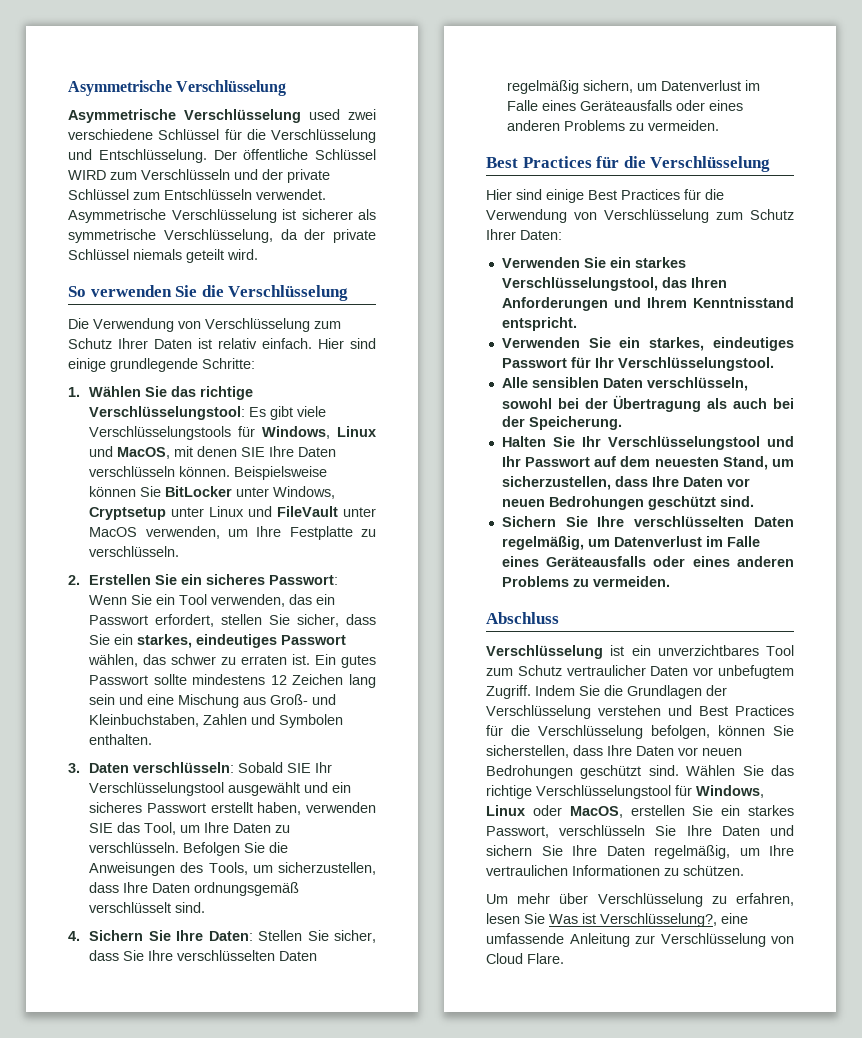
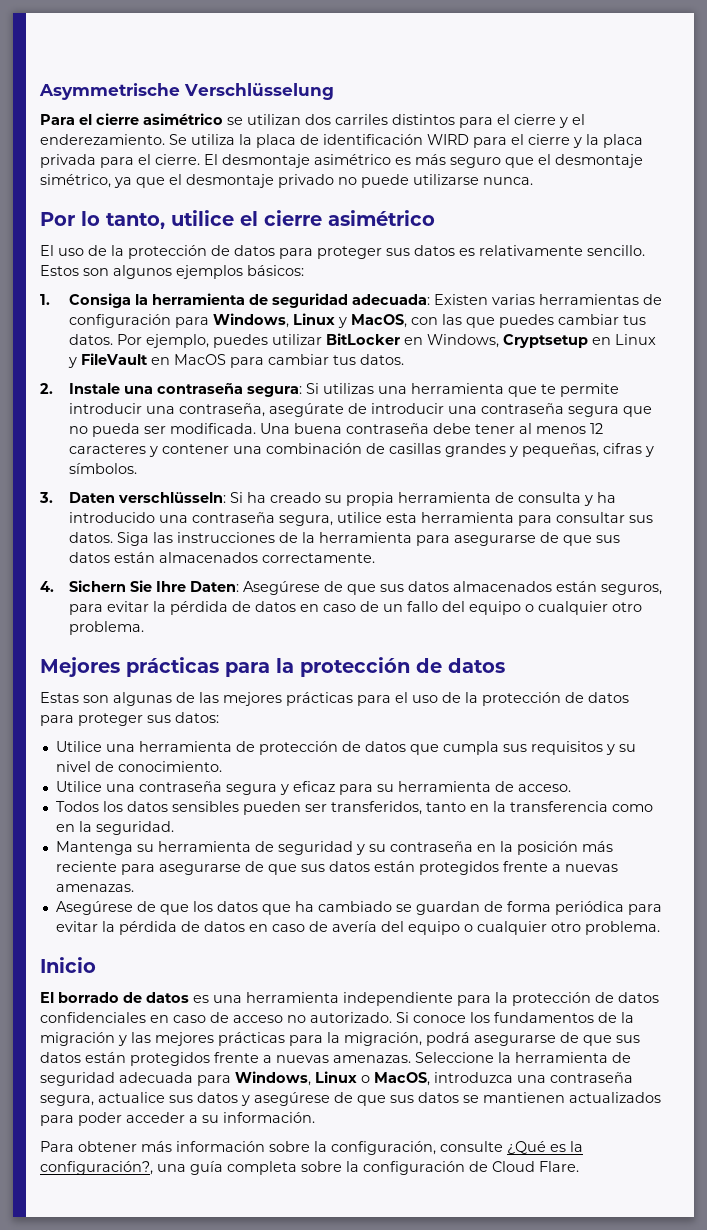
- Asymmetrische Verschlüsselung used zwei verschiedene Schlüssel für die Verschlüsselung und Entschlüsselung. Der öffentliche Schlüssel WIRD zum Verschlüsseln und der private Schlüssel zum Entschlüsseln verwendet. Asymmetrische Verschlüsselung ist sicherer als symmetrische Verschlüsselung, da der private Schlüssel niemals geteilt wird.
- So verwenden Sie die Verschlüsselung
- Die Verwendung von Verschlüsselung zum Schutz Ihrer Daten ist relativ einfach. Hier sind einige grundlegende Schritte:
- 1. Wählen Sie das richtige Verschlüsselungstool: Es gibt viele Verschlüsselungstools für Windows, Linux und MacOS, mit denen SIE Ihre Daten verschlüsseln können. Beispielsweise können Sie BitLocker unter Windows, Cryptsetup unter Linux und FileVault unter MacOS verwenden, um Ihre Festplatte zu verschlüsseln.
- 2. Erstellen Sie ein sicheres Passwort: Wenn Sie ein Tool verwenden, das ein Passwort erfordert, stellen Sie sicher, dass Sie ein starkes, eindeutiges Passwort wählen, das schwer zu erraten ist. Ein gutes Passwort sollte mindestens 12 Zeichen lang sein und eine Mischung aus Groß- und Kleinbuchstaben, Zahlen und Symbolen enthalten.
- 3. Daten verschlüsseln: Sobald SIE Ihr Verschlüsselungstool ausgewählt und ein sicheres Passwort erstellt haben, verwenden SIE das Tool, um Ihre Daten zu verschlüsseln. Befolgen Sie die Anweisungen des Tools, um sicherzustellen, dass Ihre Daten ordnungsgemäß verschlüsselt sind.
+ Para el cierre asimétrico se utilizan dos carriles distintos para el cierre y el enderezamiento. Se utiliza la placa de identificación WIRD para el cierre y la placa privada para el cierre. El desmontaje asimétrico es más seguro que el desmontaje simétrico, ya que el desmontaje privado no puede utilizarse nunca.
+ Por lo tanto, utilice el cierre asimétrico
+ El uso de la protección de datos para proteger sus datos es relativamente sencillo. Estos son algunos ejemplos básicos:
+ 1. Consiga la herramienta de seguridad adecuada: Existen varias herramientas de configuración para Windows, Linux y MacOS, con las que puedes cambiar tus datos. Por ejemplo, puedes utilizar BitLocker en Windows, Cryptsetup en Linux y FileVault en MacOS para cambiar tus datos.
+ 2. Instale una contraseña segura: Si utilizas una herramienta que te permite introducir una contraseña, asegúrate de introducir una contraseña segura que no pueda ser modificada. Una buena contraseña debe tener al menos 12 caracteres y contener una combinación de casillas grandes y pequeñas, cifras y símbolos.
+ 3. Daten verschlüsseln: Si ha creado su propia herramienta de consulta y ha introducido una contraseña segura, utilice esta herramienta para consultar sus datos. Siga las instrucciones de la herramienta para asegurarse de que sus datos están almacenados correctamente.
- 4. Sichern Sie Ihre Daten: Stellen Sie sicher, dass Sie Ihre verschlüsselten Daten regelmäßig sichern, um Datenverlust im Falle eines Geräteausfalls oder eines anderen Problems zu vermeiden.
- Best Practices für die Verschlüsselung
- Hier sind einige Best Practices für die Verwendung von Verschlüsselung zum Schutz Ihrer Daten:
- Verwenden Sie ein starkes Verschlüsselungstool, das Ihren Anforderungen und Ihrem Kenntnisstand entspricht.
- Verwenden Sie ein starkes, eindeutiges Passwort für Ihr Verschlüsselungstool.
- Alle sensiblen Daten verschlüsseln, sowohl bei der Übertragung als auch bei der Speicherung.
- Halten Sie Ihr Verschlüsselungstool und Ihr Passwort auf dem neuesten Stand, um sicherzustellen, dass Ihre Daten vor neuen Bedrohungen geschützt sind.
- Sichern Sie Ihre verschlüsselten Daten regelmäßig, um Datenverlust im Falle eines Geräteausfalls oder eines anderen Problems zu vermeiden.
- Abschluss
- Verschlüsselung ist ein unverzichtbares Tool zum Schutz vertraulicher Daten vor unbefugtem Zugriff. Indem Sie die Grundlagen der Verschlüsselung verstehen und Best Practices für die Verschlüsselung befolgen, können Sie sicherstellen, dass Ihre Daten vor neuen Bedrohungen geschützt sind. Wählen Sie das richtige Verschlüsselungstool für Windows, Linux oder MacOS, erstellen Sie ein starkes Passwort, verschlüsseln Sie Ihre Daten und sichern Sie Ihre Daten regelmäßig, um Ihre vertraulichen Informationen zu schützen.
- Um mehr über Verschlüsselung zu erfahren, lesen Sie Was ist Verschlüsselung?, eine umfassende Anleitung zur Verschlüsselung von Cloud Flare.
+ 4. Sichern Sie Ihre Daten: Asegúrese de que sus datos almacenados están seguros, para evitar la pérdida de datos en caso de un fallo del equipo o cualquier otro problema.
+ Mejores prácticas para la protección de datos
+ Estas son algunas de las mejores prácticas para el uso de la protección de datos para proteger sus datos:
+ Utilice una herramienta de protección de datos que cumpla sus requisitos y su nivel de conocimiento.
+ Utilice una contraseña segura y eficaz para su herramienta de acceso.
+ Todos los datos sensibles pueden ser transferidos, tanto en la transferencia como en la seguridad.
+ Mantenga su herramienta de seguridad y su contraseña en la posición más reciente para asegurarse de que sus datos están protegidos frente a nuevas amenazas.
+ Asegúrese de que los datos que ha cambiado se guardan de forma periódica para evitar la pérdida de datos en caso de avería del equipo o cualquier otro problema.
+ Inicio
+ El borrado de datos es una herramienta independiente para la protección de datos confidenciales en caso de acceso no autorizado. Si conoce los fundamentos de la migración y las mejores prácticas para la migración, podrá asegurarse de que sus datos están protegidos frente a nuevas amenazas. Seleccione la herramienta de seguridad adecuada para Windows, Linux o MacOS, introduzca una contraseña segura, actualice sus datos y asegúrese de que sus datos se mantienen actualizados para poder acceder a su información.
+ Para obtener más información sobre la configuración, consulte ¿Qué es la configuración?, una guía completa sobre la configuración de Cloud Flare.

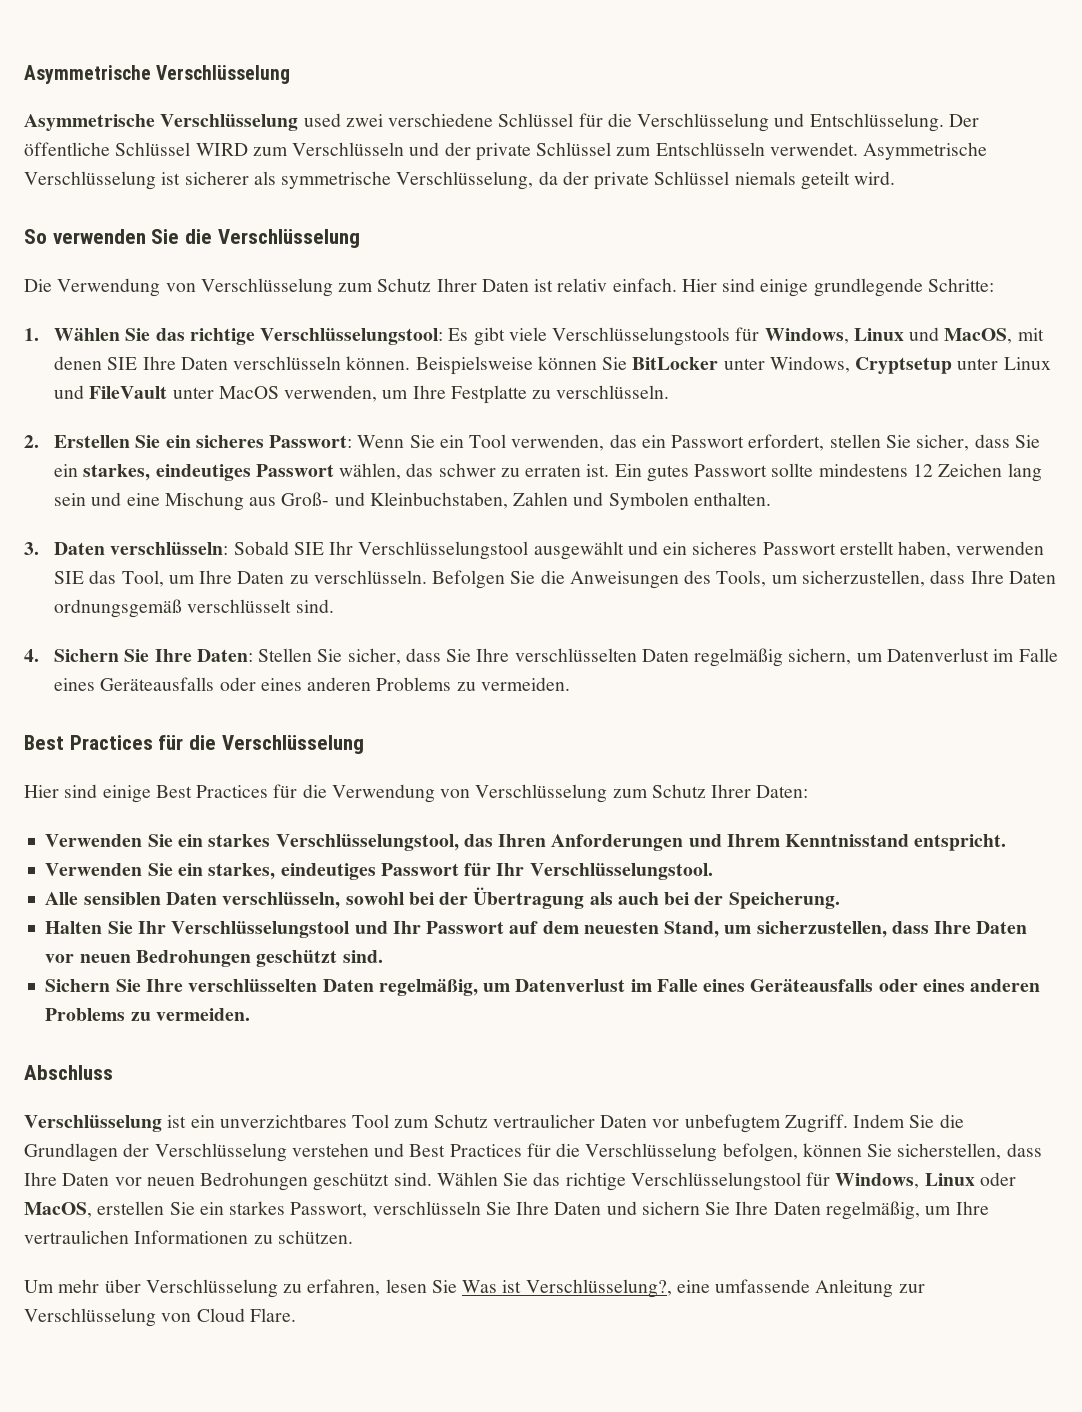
- Para el cierre asimétrico se utilizan dos carriles distintos para el cierre y el enderezamiento. Se utiliza la placa de identificación WIRD para el cierre y la placa privada para el cierre. El desmontaje asimétrico es más seguro que el desmontaje simétrico, ya que el desmontaje privado no puede utilizarse nunca.
- Por lo tanto, utilice el cierre asimétrico
- El uso de la protección de datos para proteger sus datos es relativamente sencillo. Estos son algunos ejemplos básicos:
- 1. Consiga la herramienta de seguridad adecuada: Existen varias herramientas de configuración para Windows, Linux y MacOS, con las que puedes cambiar tus datos. Por ejemplo, puedes utilizar BitLocker en Windows, Cryptsetup en Linux y FileVault en MacOS para cambiar tus datos.
- 2. Instale una contraseña segura: Si utilizas una herramienta que te permite introducir una contraseña, asegúrate de introducir una contraseña segura que no pueda ser modificada. Una buena contraseña debe tener al menos 12 caracteres y contener una combinación de casillas grandes y pequeñas, cifras y símbolos.
- 3. Daten verschlüsseln: Si ha creado su propia herramienta de consulta y ha introducido una contraseña segura, utilice esta herramienta para consultar sus datos. Siga las instrucciones de la herramienta para asegurarse de que sus datos están almacenados correctamente.
+ Asymmetrische Verschlüsselung used zwei verschiedene Schlüssel für die Verschlüsselung und Entschlüsselung. Der öffentliche Schlüssel WIRD zum Verschlüsseln und der private Schlüssel zum Entschlüsseln verwendet. Asymmetrische Verschlüsselung ist sicherer als symmetrische Verschlüsselung, da der private Schlüssel niemals geteilt wird.
+ So verwenden Sie die Verschlüsselung
+ Die Verwendung von Verschlüsselung zum Schutz Ihrer Daten ist relativ einfach. Hier sind einige grundlegende Schritte:
+ 1. Wählen Sie das richtige Verschlüsselungstool: Es gibt viele Verschlüsselungstools für Windows, Linux und MacOS, mit denen SIE Ihre Daten verschlüsseln können. Beispielsweise können Sie BitLocker unter Windows, Cryptsetup unter Linux und FileVault unter MacOS verwenden, um Ihre Festplatte zu verschlüsseln.
+ 2. Erstellen Sie ein sicheres Passwort: Wenn Sie ein Tool verwenden, das ein Passwort erfordert, stellen Sie sicher, dass Sie ein starkes, eindeutiges Passwort wählen, das schwer zu erraten ist. Ein gutes Passwort sollte mindestens 12 Zeichen lang sein und eine Mischung aus Groß- und Kleinbuchstaben, Zahlen und Symbolen enthalten.
+ 3. Daten verschlüsseln: Sobald SIE Ihr Verschlüsselungstool ausgewählt und ein sicheres Passwort erstellt haben, verwenden SIE das Tool, um Ihre Daten zu verschlüsseln. Befolgen Sie die Anweisungen des Tools, um sicherzustellen, dass Ihre Daten ordnungsgemäß verschlüsselt sind.
- 4. Sichern Sie Ihre Daten: Asegúrese de que sus datos almacenados están seguros, para evitar la pérdida de datos en caso de un fallo del equipo o cualquier otro problema.
- Mejores prácticas para la protección de datos
- Estas son algunas de las mejores prácticas para el uso de la protección de datos para proteger sus datos:
- Utilice una herramienta de protección de datos que cumpla sus requisitos y su nivel de conocimiento.
- Utilice una contraseña segura y eficaz para su herramienta de acceso.
- Todos los datos sensibles pueden ser transferidos, tanto en la transferencia como en la seguridad.
- Mantenga su herramienta de seguridad y su contraseña en la posición más reciente para asegurarse de que sus datos están protegidos frente a nuevas amenazas.
- Asegúrese de que los datos que ha cambiado se guardan de forma periódica para evitar la pérdida de datos en caso de avería del equipo o cualquier otro problema.
- Inicio
- El borrado de datos es una herramienta independiente para la protección de datos confidenciales en caso de acceso no autorizado. Si conoce los fundamentos de la migración y las mejores prácticas para la migración, podrá asegurarse de que sus datos están protegidos frente a nuevas amenazas. Seleccione la herramienta de seguridad adecuada para Windows, Linux o MacOS, introduzca una contraseña segura, actualice sus datos y asegúrese de que sus datos se mantienen actualizados para poder acceder a su información.
- Para obtener más información sobre la configuración, consulte ¿Qué es la configuración?, una guía completa sobre la configuración de Cloud Flare.
+ 4. Sichern Sie Ihre Daten: Stellen Sie sicher, dass Sie Ihre verschlüsselten Daten regelmäßig sichern, um Datenverlust im Falle eines Geräteausfalls oder eines anderen Problems zu vermeiden.
+ Best Practices für die Verschlüsselung
+ Hier sind einige Best Practices für die Verwendung von Verschlüsselung zum Schutz Ihrer Daten:
+ Verwenden Sie ein starkes Verschlüsselungstool, das Ihren Anforderungen und Ihrem Kenntnisstand entspricht.
+ Verwenden Sie ein starkes, eindeutiges Passwort für Ihr Verschlüsselungstool.
+ Alle sensiblen Daten verschlüsseln, sowohl bei der Übertragung als auch bei der Speicherung.
+ Halten Sie Ihr Verschlüsselungstool und Ihr Passwort auf dem neuesten Stand, um sicherzustellen, dass Ihre Daten vor neuen Bedrohungen geschützt sind.
+ Sichern Sie Ihre verschlüsselten Daten regelmäßig, um Datenverlust im Falle eines Geräteausfalls oder eines anderen Problems zu vermeiden.
+ Abschluss
+ Verschlüsselung ist ein unverzichtbares Tool zum Schutz vertraulicher Daten vor unbefugtem Zugriff. Indem Sie die Grundlagen der Verschlüsselung verstehen und Best Practices für die Verschlüsselung befolgen, können Sie sicherstellen, dass Ihre Daten vor neuen Bedrohungen geschützt sind. Wählen Sie das richtige Verschlüsselungstool für Windows, Linux oder MacOS, erstellen Sie ein starkes Passwort, verschlüsseln Sie Ihre Daten und sichern Sie Ihre Daten regelmäßig, um Ihre vertraulichen Informationen zu schützen.
+ Um mehr über Verschlüsselung zu erfahren, lesen Sie Was ist Verschlüsselung?, eine umfassende Anleitung zur Verschlüsselung von Cloud Flare.

